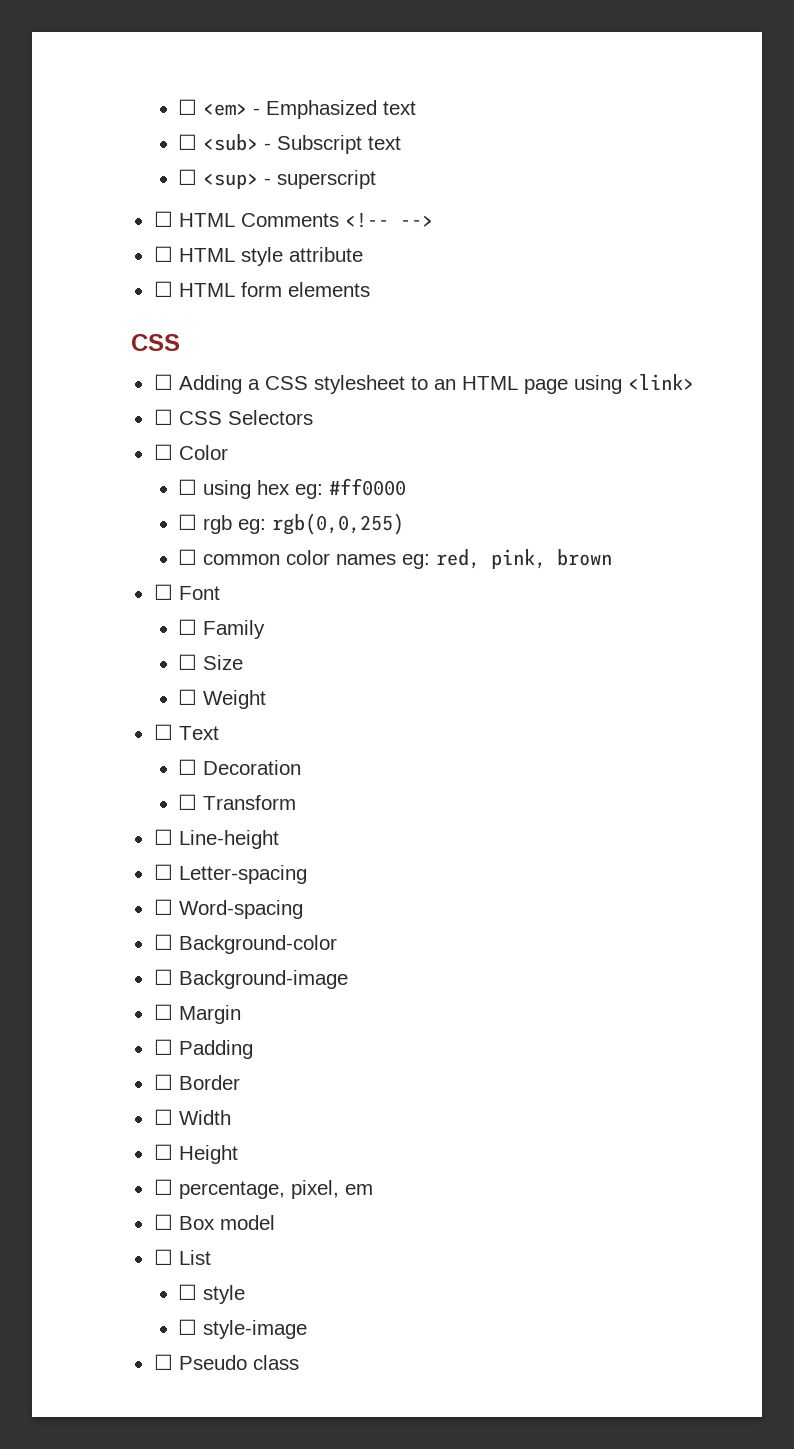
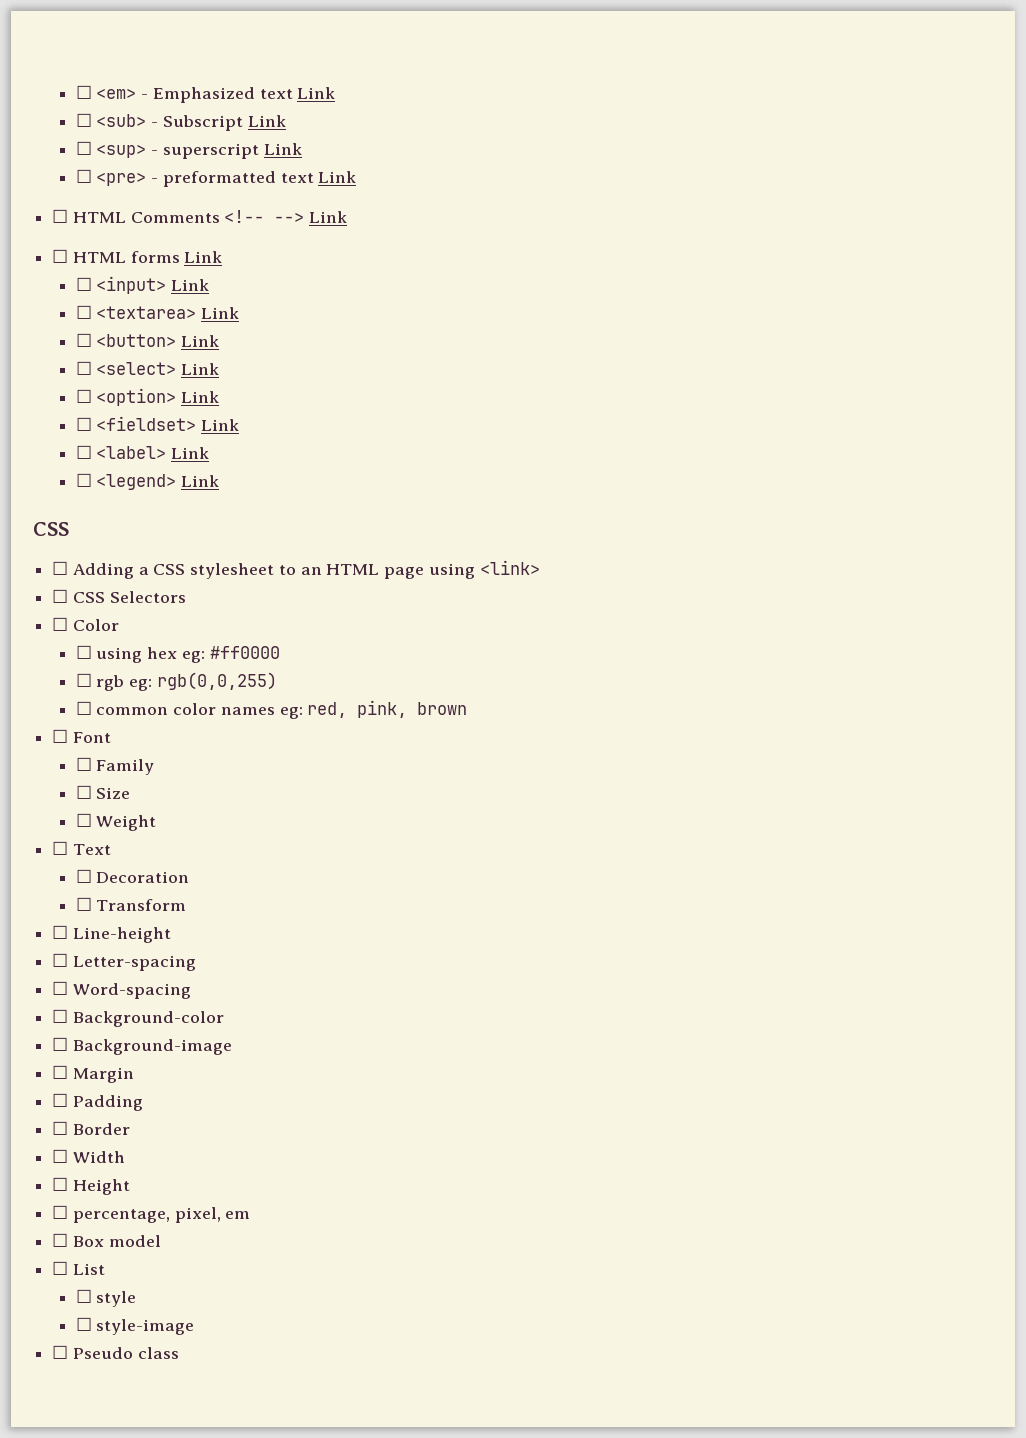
- ☐ <em> - Emphasized text
+ ☐ <em> - Emphasized text Link
- ☐ <sub> - Subscript text
+ ☐ <sub> - Subscript Link
- ☐ <sup> - superscript
+ ☐ <sup> - superscript Link
+ ☐ <pre> - preformatted text Link
- ☐ HTML Comments <!-- -->
- ☐ HTML style attribute
- ☐ HTML form elements
+ ☐ HTML Comments <!-- --> Link
+ ☐ HTML forms Link
+ ☐ <input> Link
+ ☐ <textarea> Link
+ ☐ <button> Link
+ ☐ <select> Link
+ ☐ <option> Link
+ ☐ <fieldset> Link
+ ☐ <label> Link
+ ☐ <legend> Link

